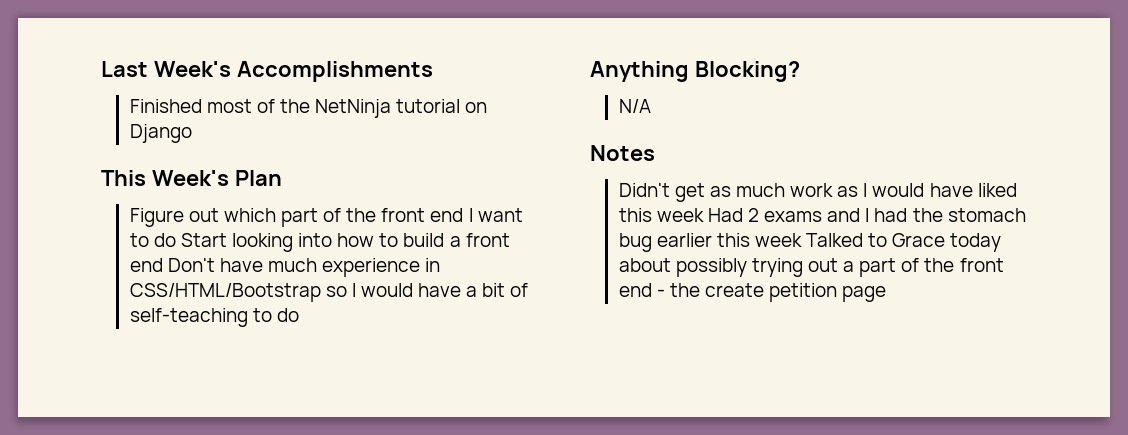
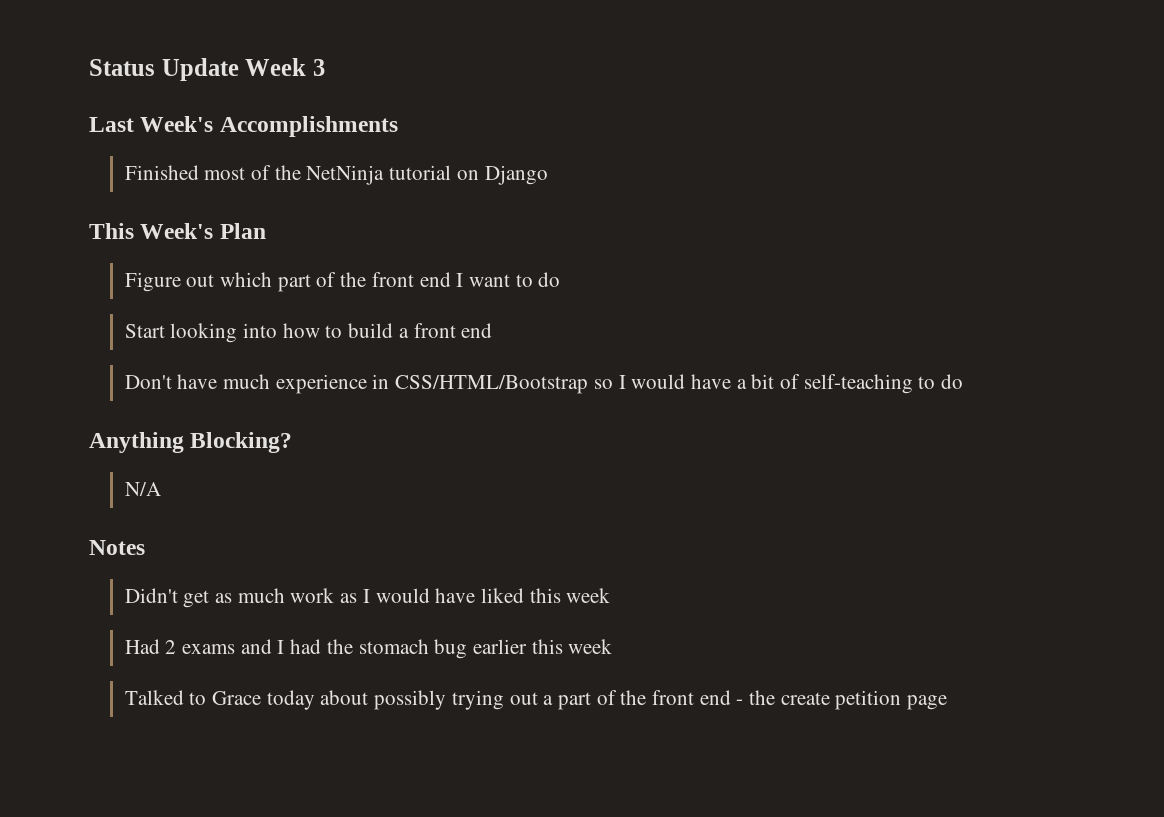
+ Status Update Week 3
- Figure out which part of the front end I want to do Start looking into how to build a front end Don't have much experience in CSS/HTML/Bootstrap so I would have a bit of self-teaching to do
+ Figure out which part of the front end I want to do
+ Start looking into how to build a front end
+ Don't have much experience in CSS/HTML/Bootstrap so I would have a bit of self-teaching to do
- Didn't get as much work as I would have liked this week Had 2 exams and I had the stomach bug earlier this week Talked to Grace today about possibly trying out a part of the front end - the create petition page
+ Didn't get as much work as I would have liked this week
+ Had 2 exams and I had the stomach bug earlier this week
+ Talked to Grace today about possibly trying out a part of the front end - the create petition page

